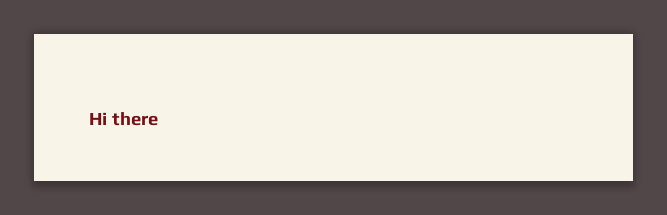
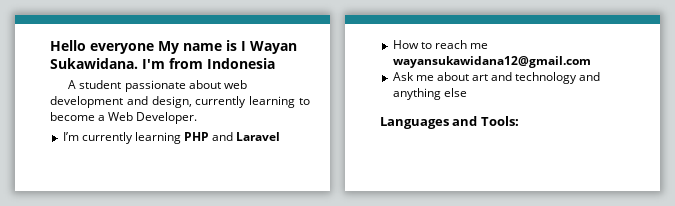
- Hi there
+ Hello everyone My name is I Wayan Sukawidana. I'm from Indonesia
+ A student passionate about web development and design, currently learning to become a Web Developer.
+ I’m currently learning PHP and Laravel
+ How to reach me wayansukawidana12@gmail.com
+ Ask me about art and technology and anything else
+ Languages and Tools:

